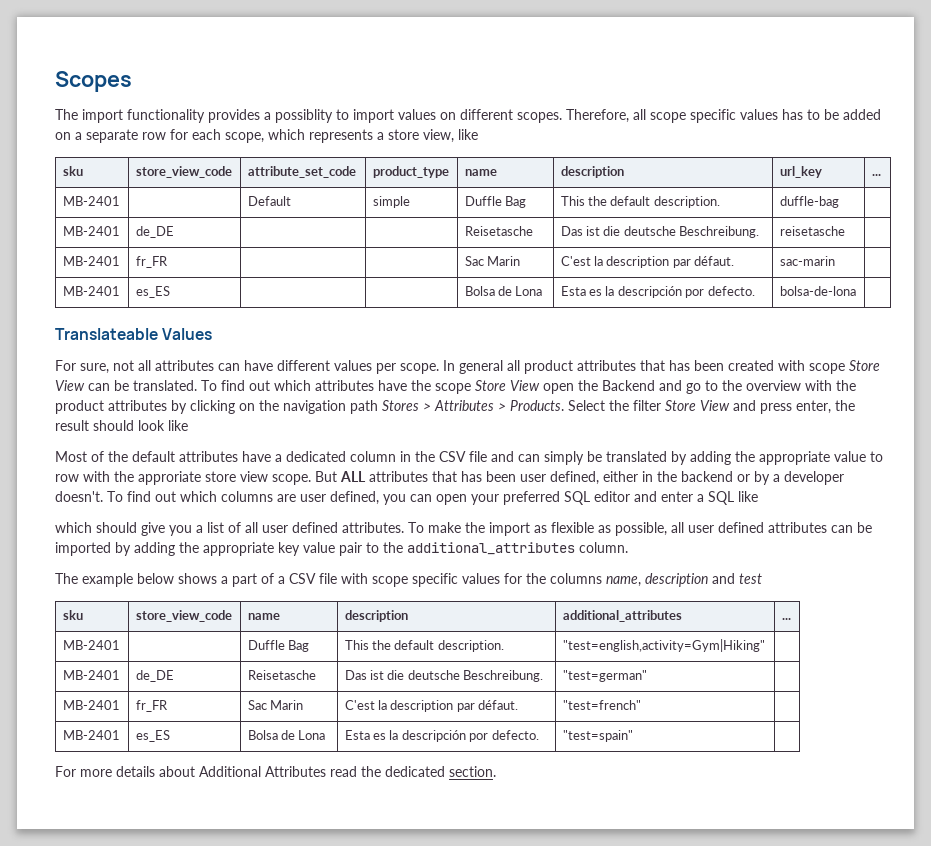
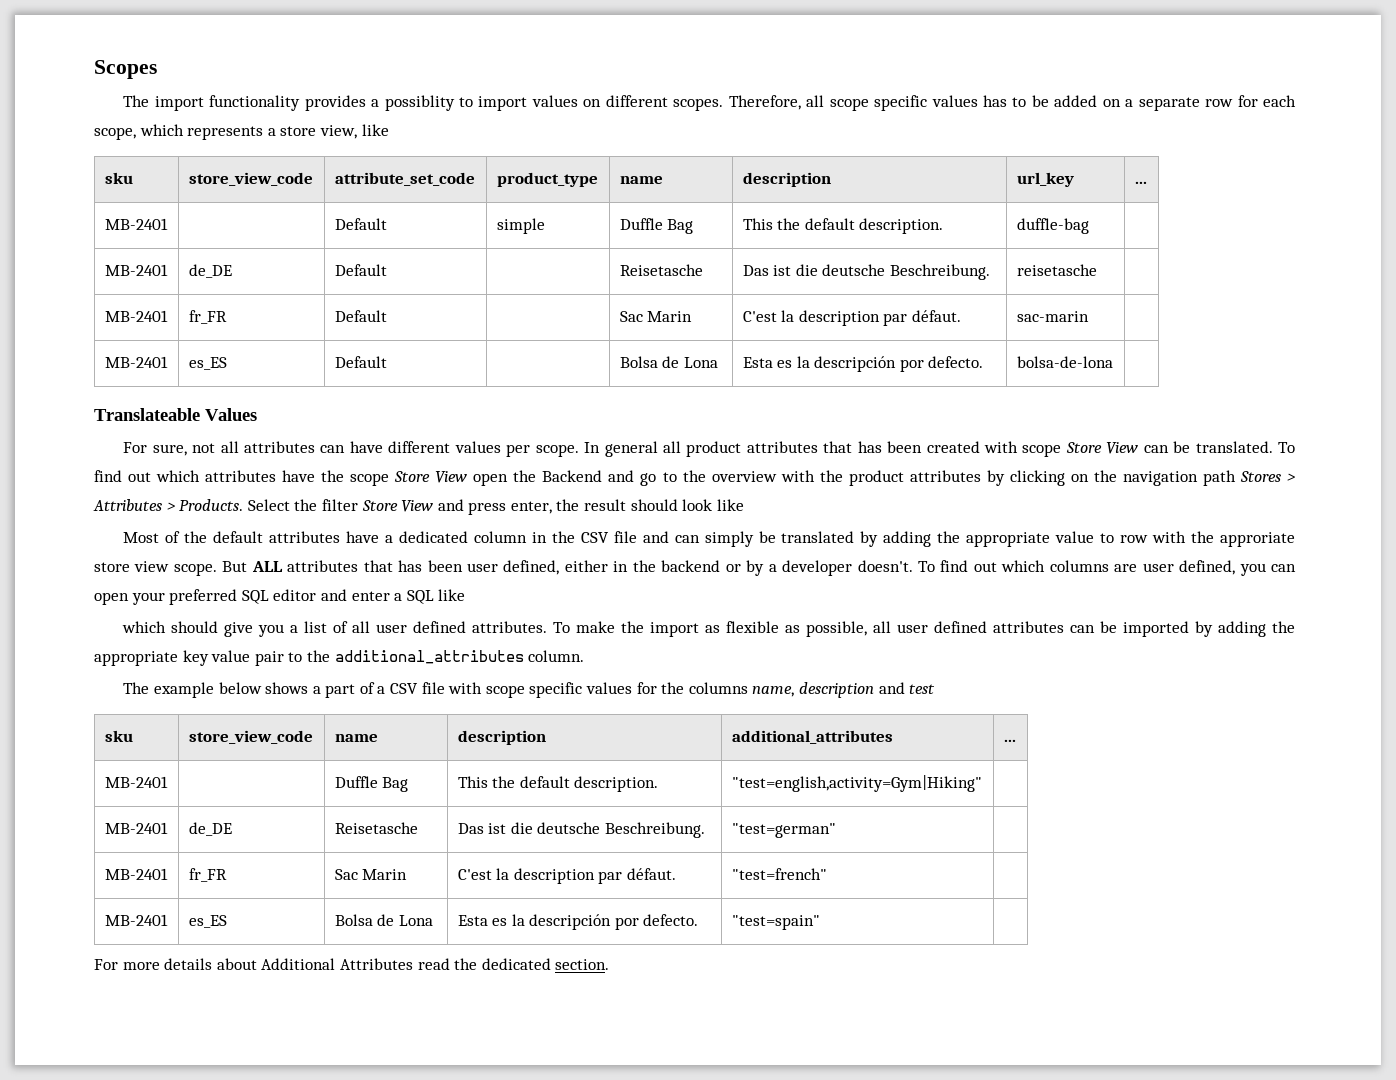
- MB-2401 | de_DE | | | Reisetasche | Das ist die deutsche Beschreibung. | reisetasche |
+ MB-2401 | de_DE | Default | | Reisetasche | Das ist die deutsche Beschreibung. | reisetasche |
- MB-2401 | fr_FR | | | Sac Marin | C'est la description par défaut. | sac-marin |
+ MB-2401 | fr_FR | Default | | Sac Marin | C'est la description par défaut. | sac-marin |
- MB-2401 | es_ES | | | Bolsa de Lona | Esta es la descripción por defecto. | bolsa-de-lona |
+ MB-2401 | es_ES | Default | | Bolsa de Lona | Esta es la descripción por defecto. | bolsa-de-lona |

